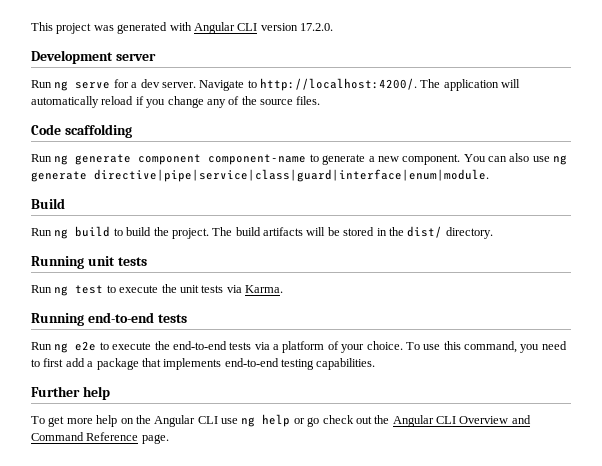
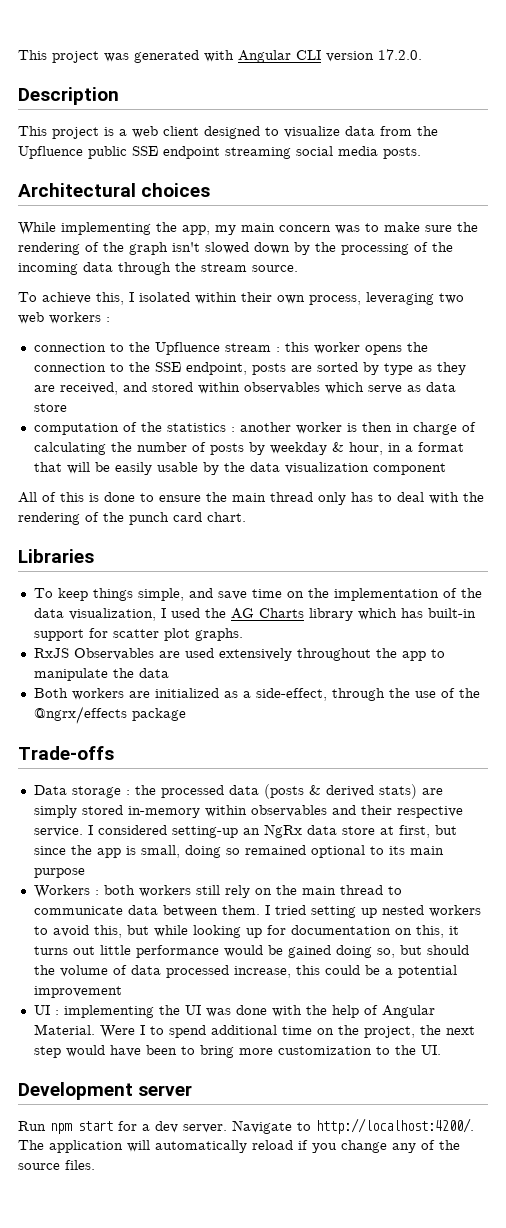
+ Description
+ This project is a web client designed to visualize data from the Upfluence public SSE endpoint streaming social media posts.
+ Architectural choices
+ While implementing the app, my main concern was to make sure the rendering of the graph isn't slowed down by the processing of the incoming data through the stream source.
+ To achieve this, I isolated within their own process, leveraging two web workers :
+ connection to the Upfluence stream : this worker opens the connection to the SSE endpoint, posts are sorted by type as they are received, and stored within observables which serve as data store
+ computation of the statistics : another worker is then in charge of calculating the number of posts by weekday & hour, in a format that will be easily usable by the data visualization component
+ All of this is done to ensure the main thread only has to deal with the rendering of the punch card chart.
+ Libraries
+ To keep things simple, and save time on the implementation of the data visualization, I used the AG Charts library which has built-in support for scatter plot graphs.
+ RxJS Observables are used extensively throughout the app to manipulate the data
+ Both workers are initialized as a side-effect, through the use of the @ngrx/effects package
+ Trade-offs
+ Data storage : the processed data (posts & derived stats) are simply stored in-memory within observables and their respective service. I considered setting-up an NgRx data store at first, but since the app is small, doing so remained optional to its main purpose
+ Workers : both workers still rely on the main thread to communicate data between them. I tried setting up nested workers to avoid this, but while looking up for documentation on this, it turns out little performance would be gained doing so, but should the volume of data processed increase, this could be a potential improvement
+ UI : implementing the UI was done with the help of Angular Material. Were I to spend additional time on the project, the next step would have been to bring more customization to the UI.
- Run ng serve for a dev server.
+ Run npm start for a dev server.
- Code scaffolding
- Run ng generate component component-name to generate a new component. You can also use ng generate directive|pipe|service|class|guard|interface|enum|module.
- Build
- Run ng build to build the project. The build artifacts will be stored in the dist/ directory.
- Running unit tests
- Run ng test to execute the unit tests via Karma.
- Running end-to-end tests
- Run ng e2e to execute the end-to-end tests via a platform of your choice. To use this command, you need to first add a package that implements end-to-end testing capabilities.
- Further help
- To get more help on the Angular CLI use ng help or go check out the Angular CLI Overview and Command Reference page.

